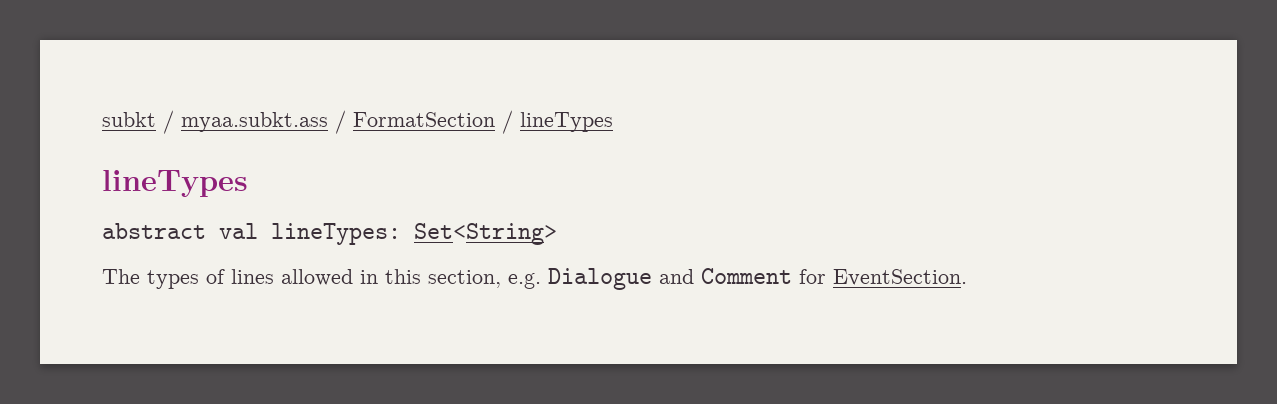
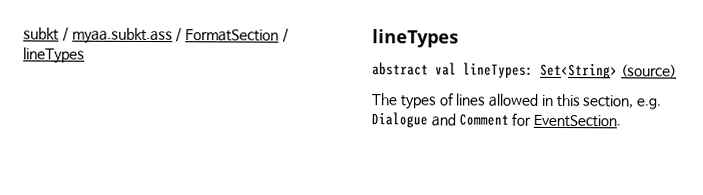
- abstract val lineTypes: Set<String>
+ abstract val lineTypes: Set<String> (source)

